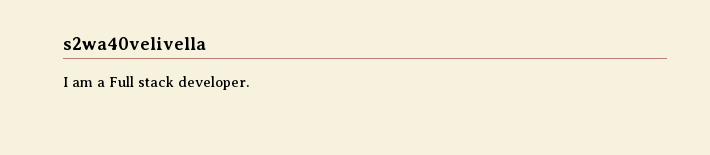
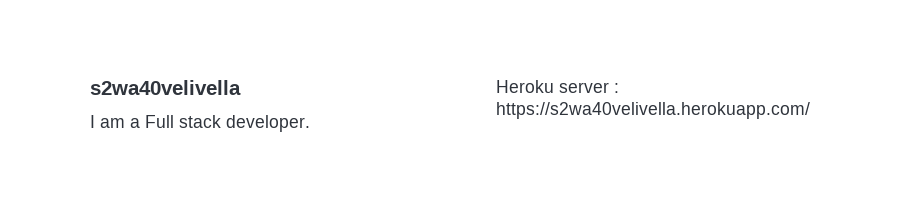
+ Heroku server : https://s2wa40velivella.herokuapp.com/

